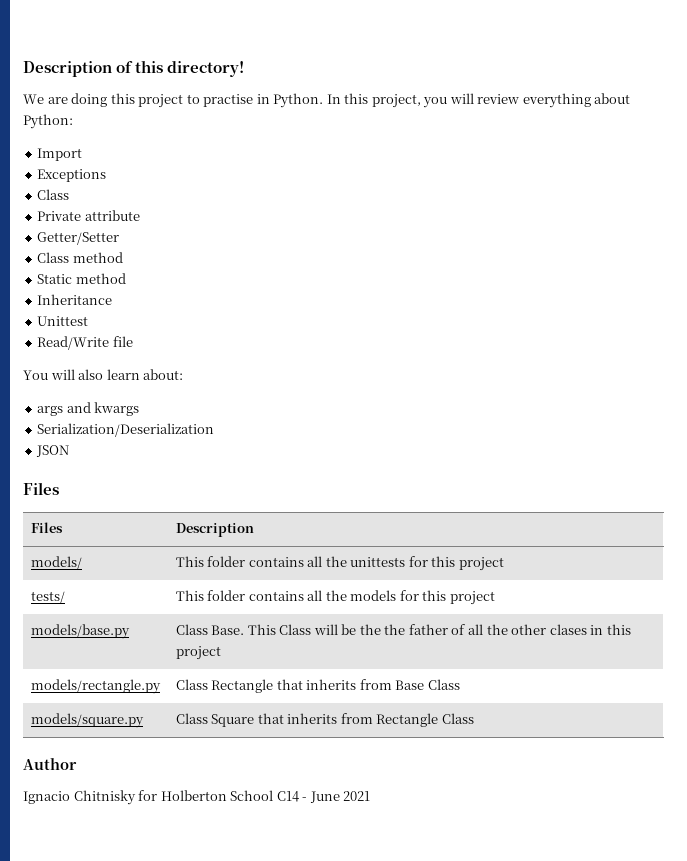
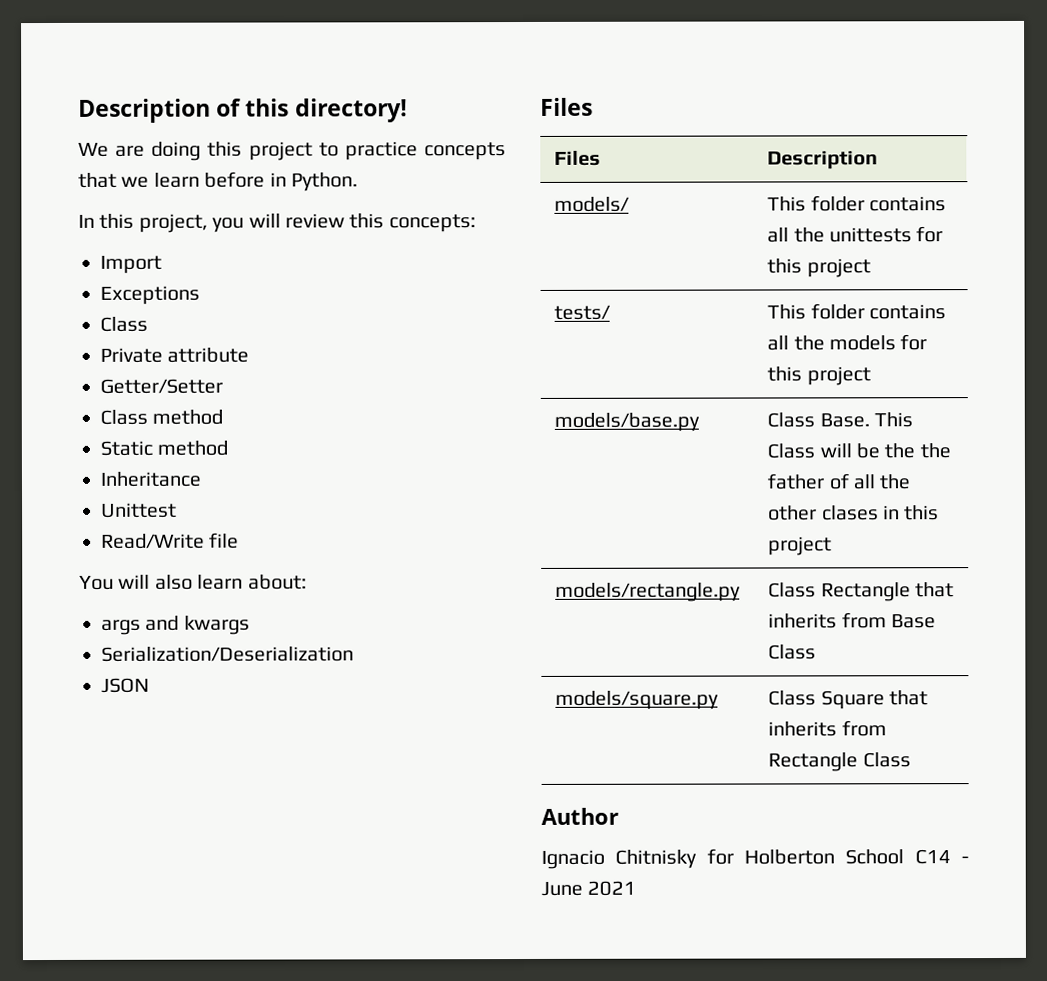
- We are doing this project to practise in Python. In this project, you will review everything about Python:
+ We are doing this project to practice concepts that we learn before in Python.
+ In this project, you will review this concepts:

